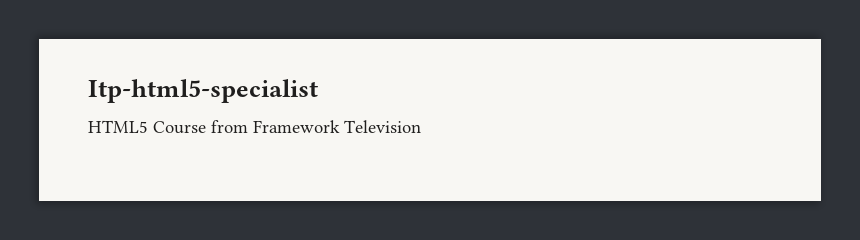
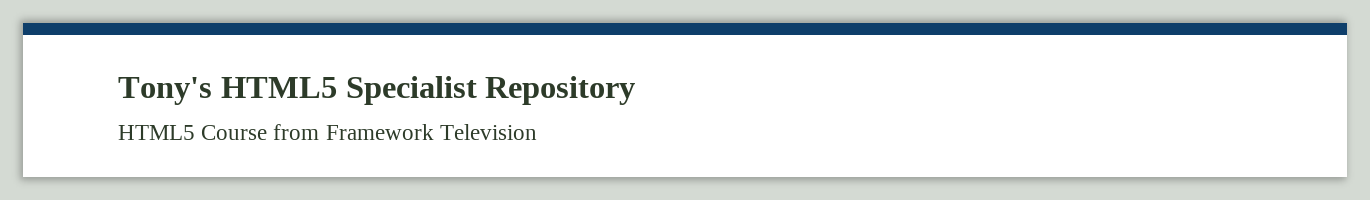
- Itp-html5-specialist
+ Tony's HTML5 Specialist Repository

